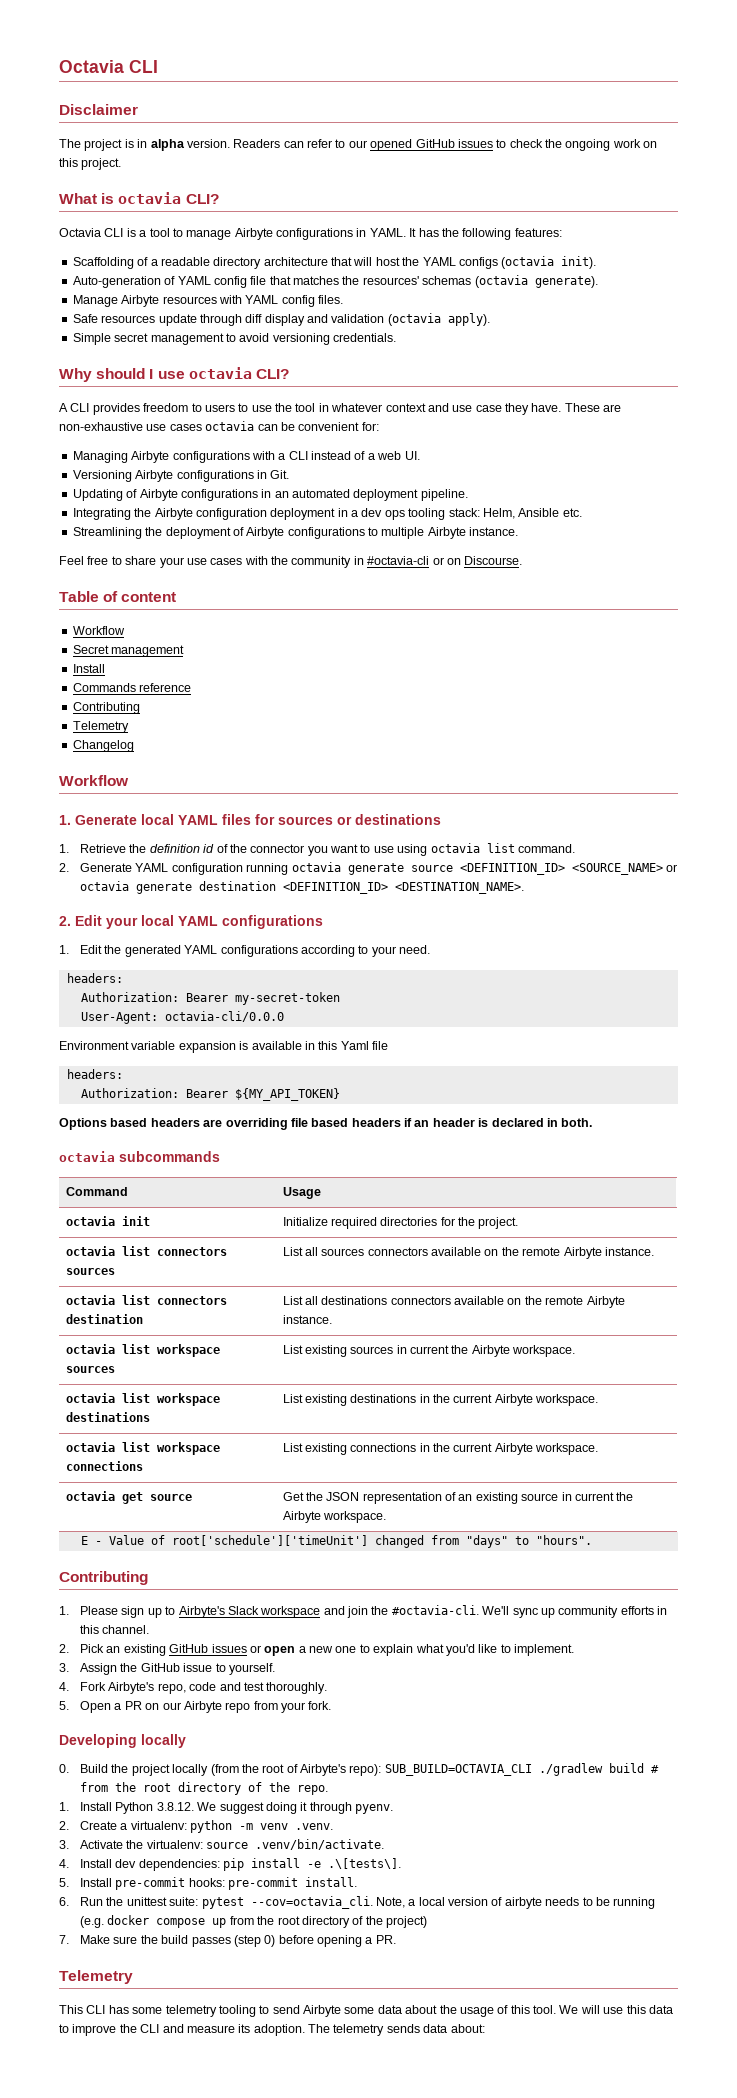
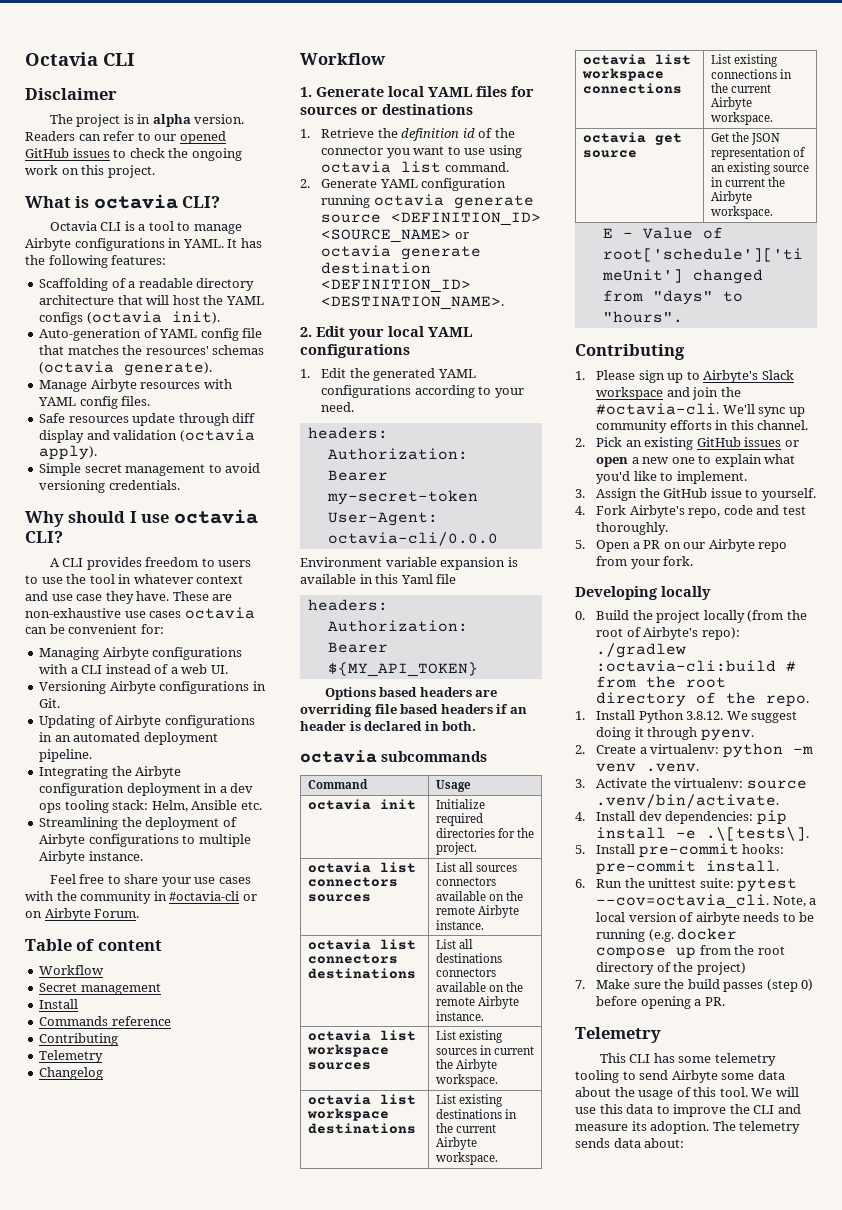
- Feel free to share your use cases with the community in #octavia-cli or on Discourse.
+ Feel free to share your use cases with the community in #octavia-cli or on Airbyte Forum.
- octavia list connectors destination | List all destinations connectors available on the remote Airbyte instance.
+ octavia list connectors destinations | List all destinations connectors available on the remote Airbyte instance.
- 0. Build the project locally (from the root of Airbyte's repo): SUB_BUILD=OCTAVIA_CLI ./gradlew build # from the root directory of the repo.
+ 0. Build the project locally (from the root of Airbyte's repo): ./gradlew :octavia-cli:build # from the root directory of the repo.

